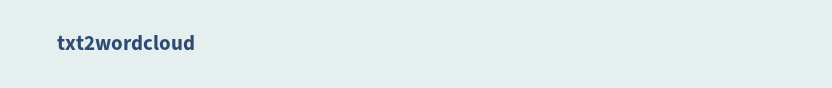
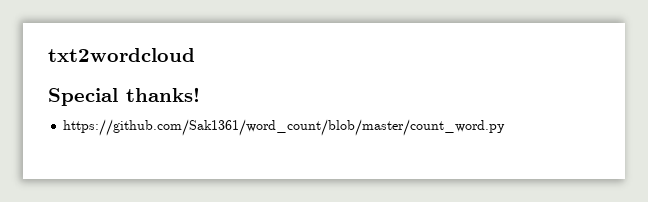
+ Special thanks!
+ https://github.com/Sak1361/word_count/blob/master/count_word.py

